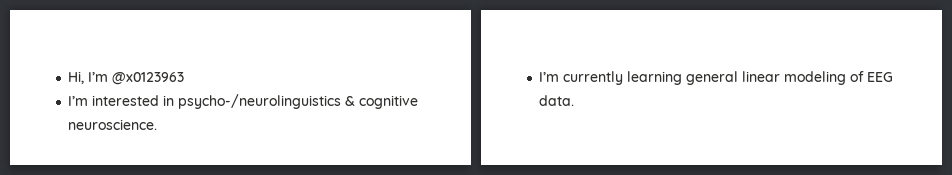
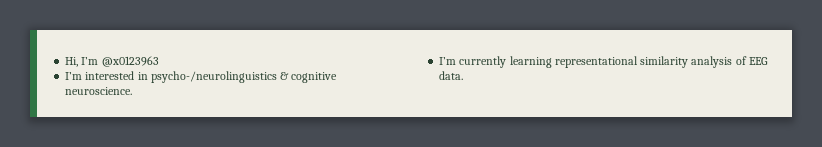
- I’m currently learning general linear modeling of EEG data.
+ I’m currently learning representational similarity analysis of EEG data.

